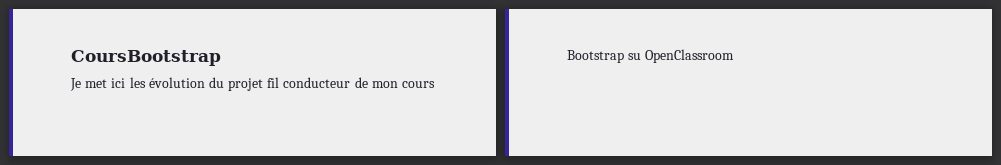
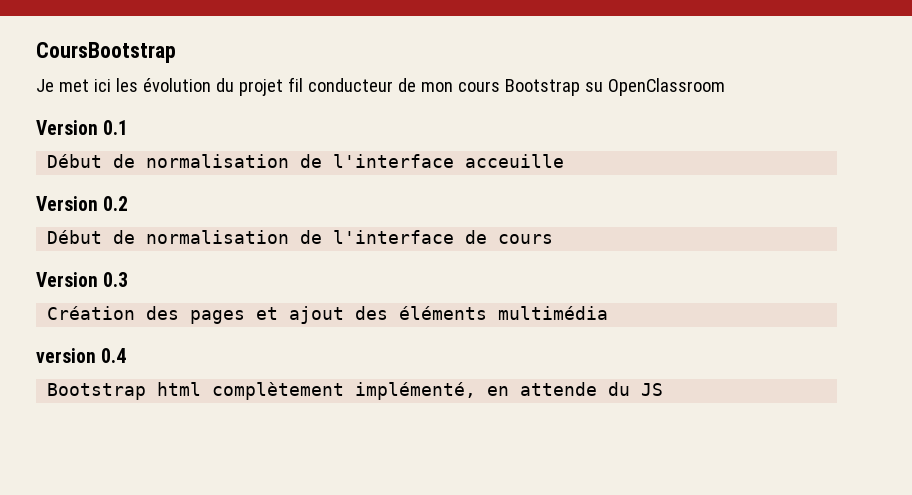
+ Version 0.1
+ Début de normalisation de l'interface acceuille
+ Version 0.2
+ Début de normalisation de l'interface de cours
+ Version 0.3
+ Création des pages et ajout des éléments multimédia
+ version 0.4
+ Bootstrap html complètement implémenté, en attende du JS

